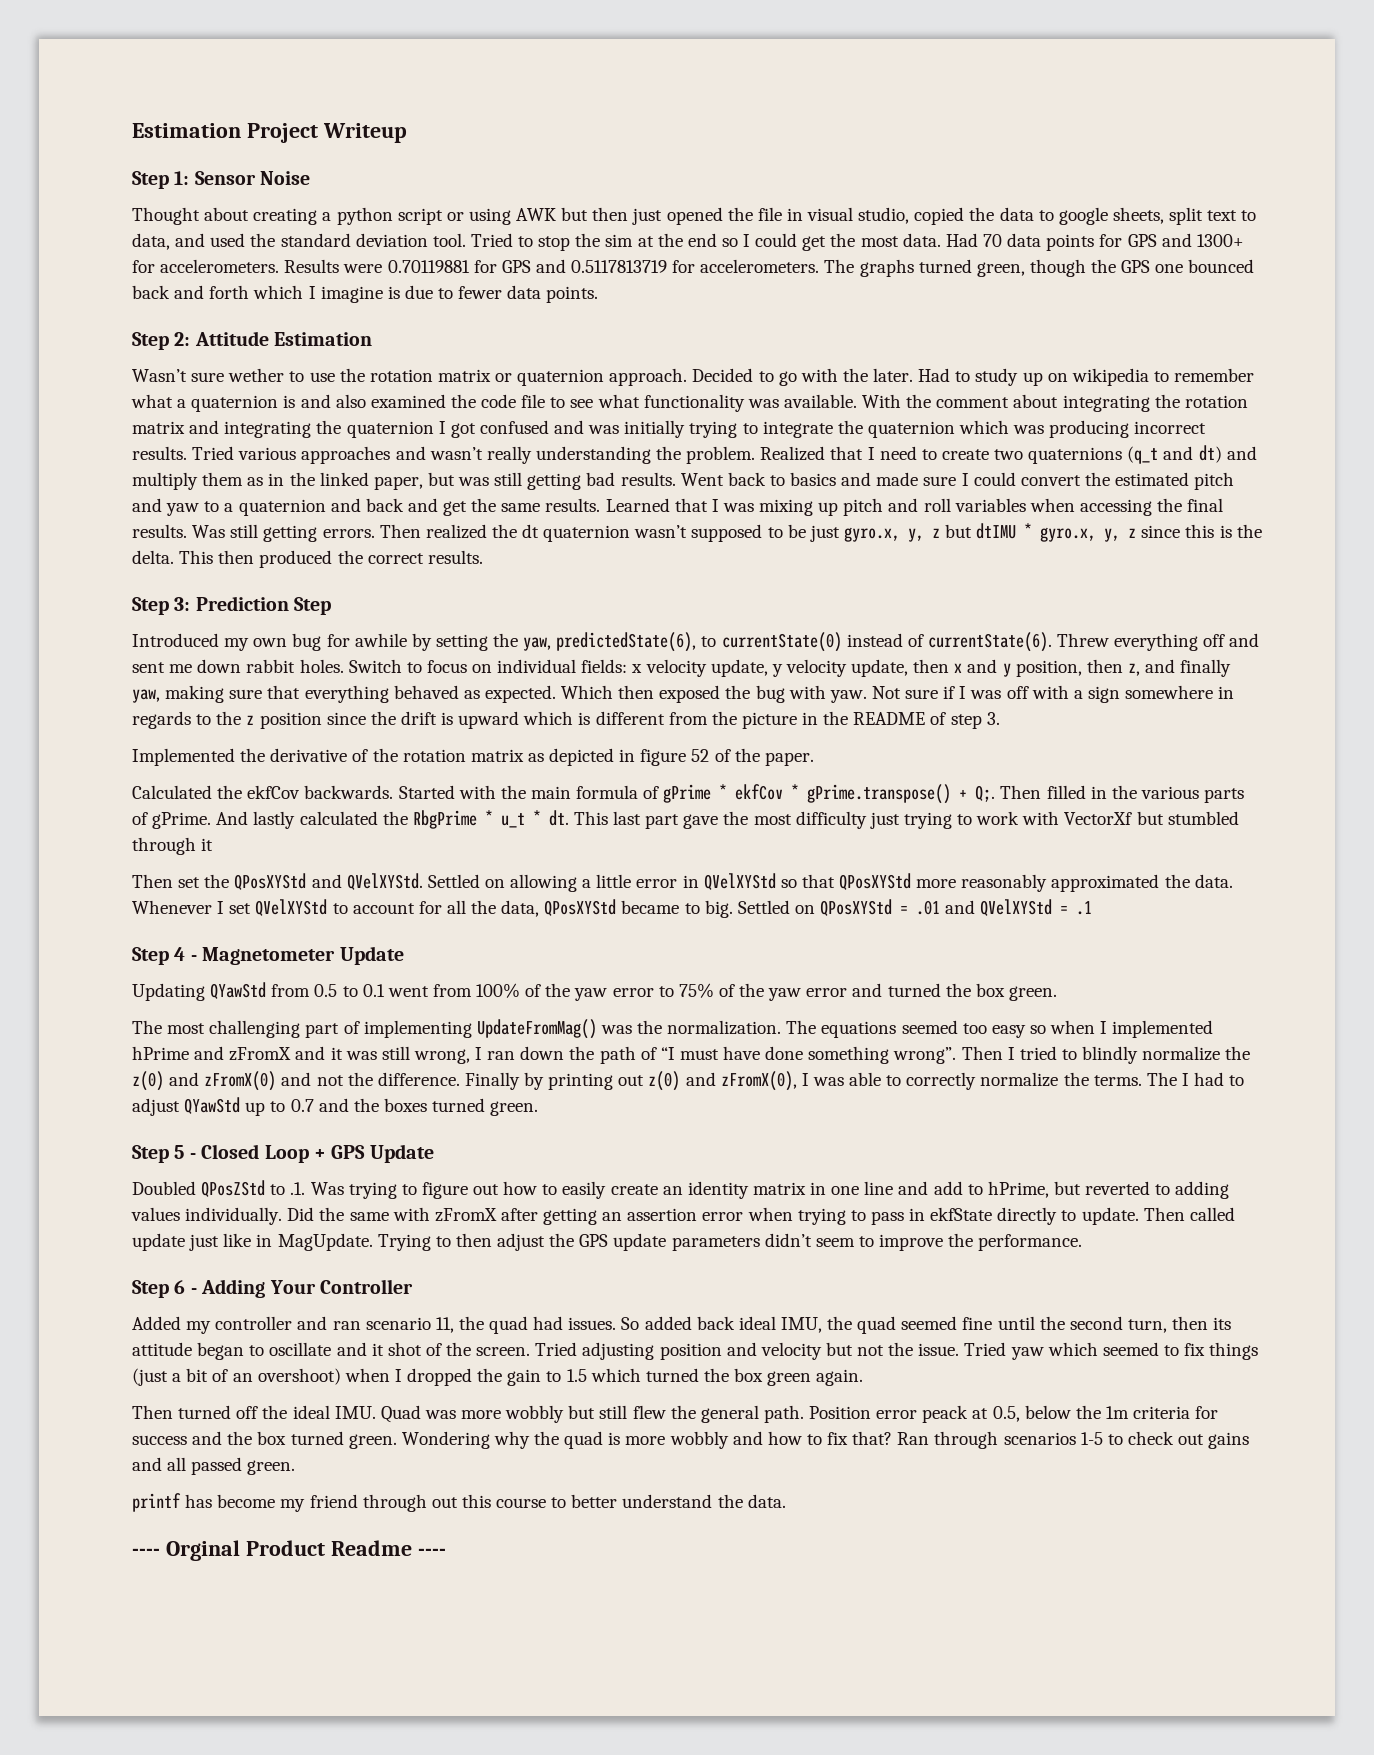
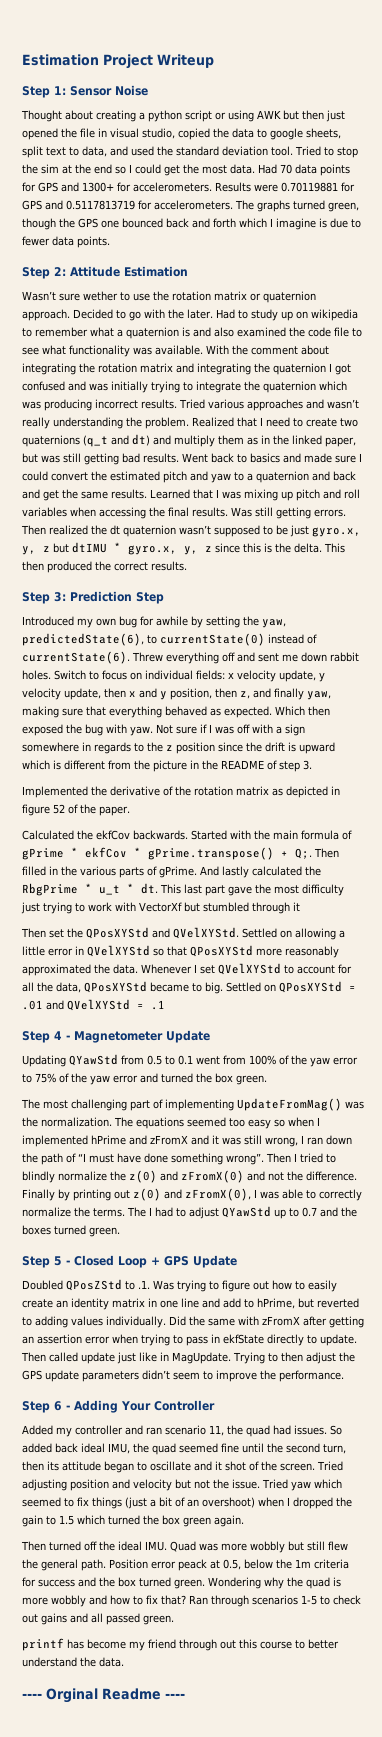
- ---- Orginal Product Readme ----
+ ---- Orginal Readme ----

